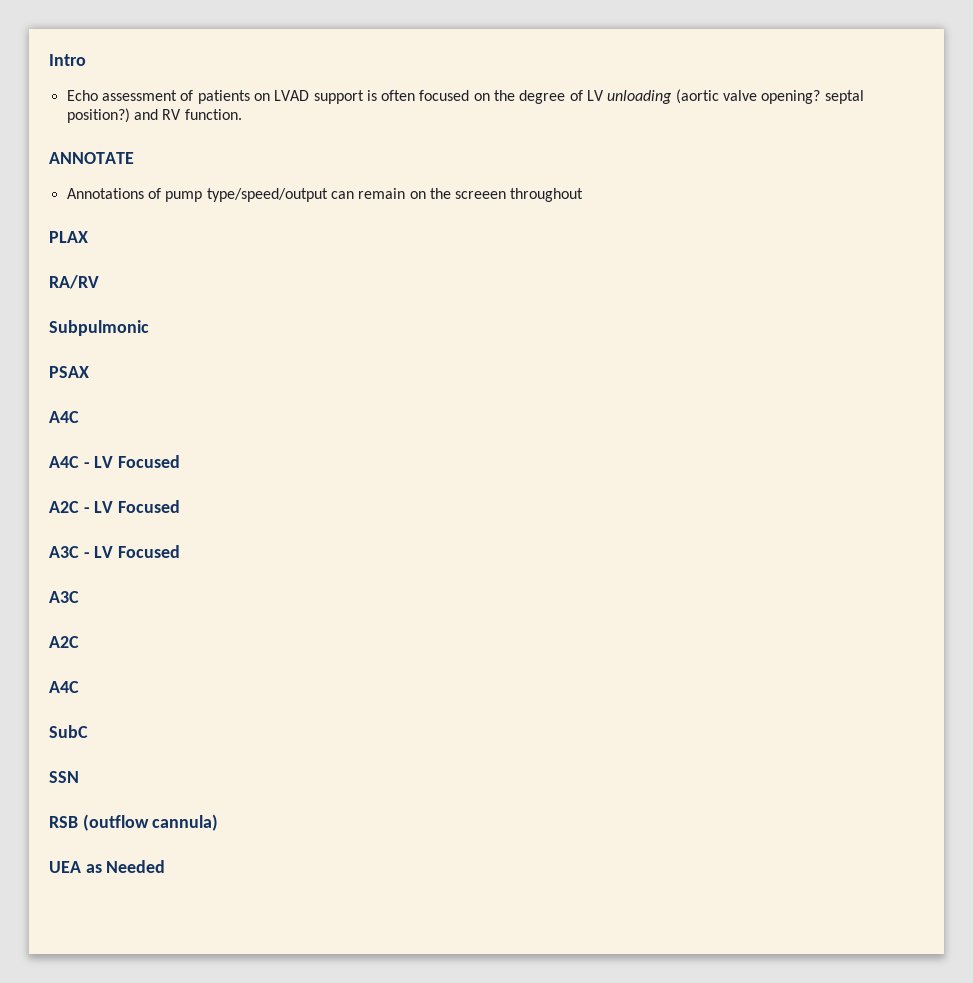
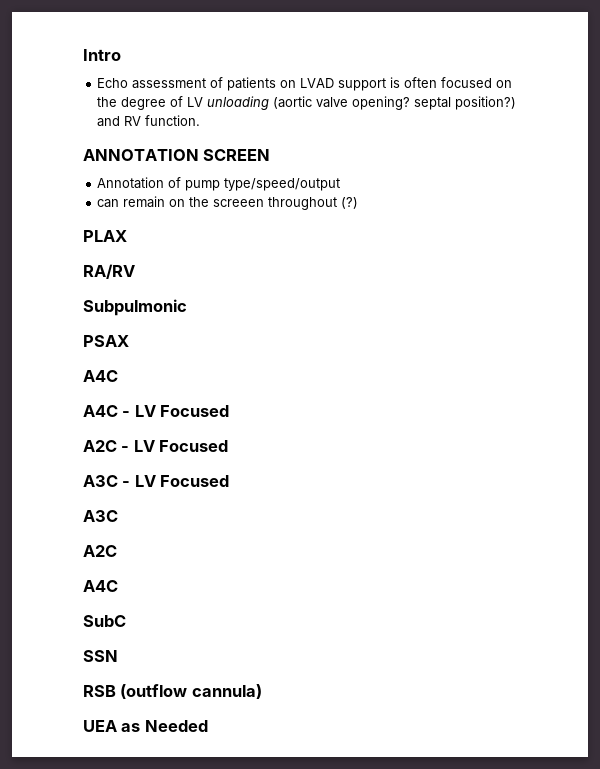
- ANNOTATE
- Annotations of pump type/speed/output can remain on the screeen throughout
+ ANNOTATION SCREEN
+ Annotation of pump type/speed/output
+ can remain on the screeen throughout (?)

